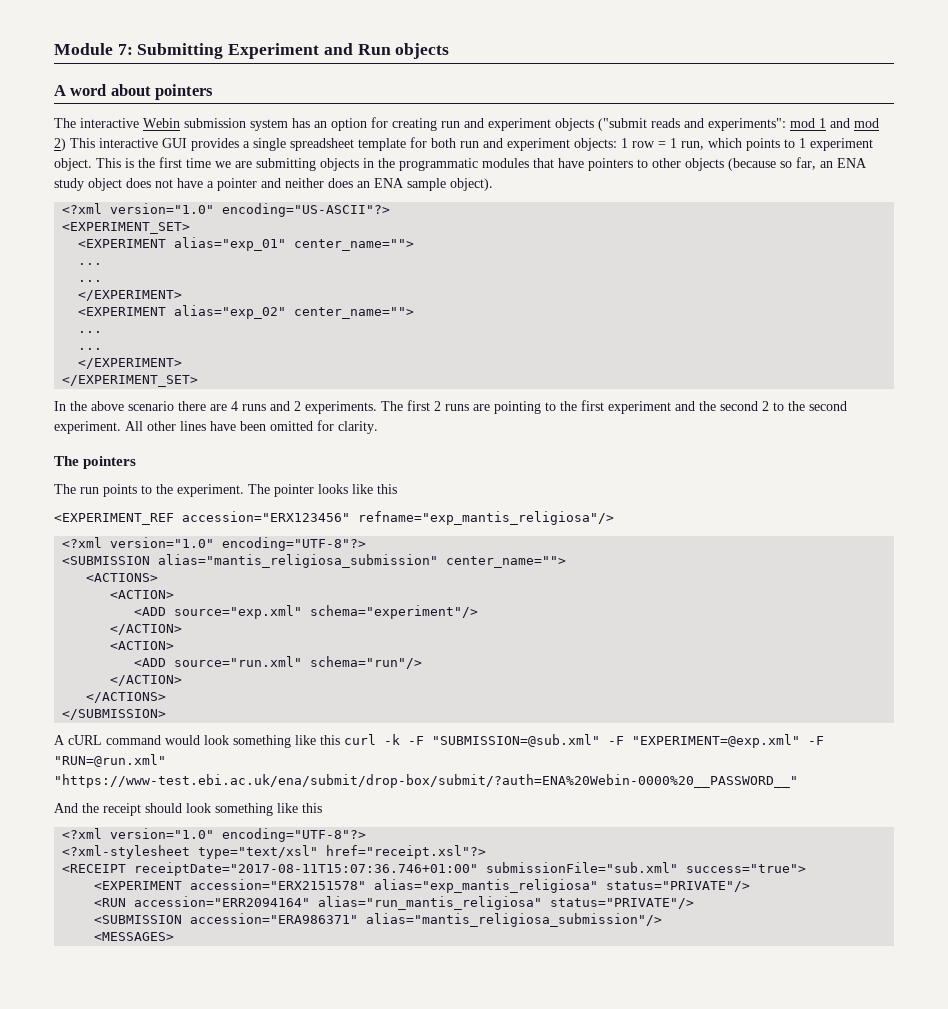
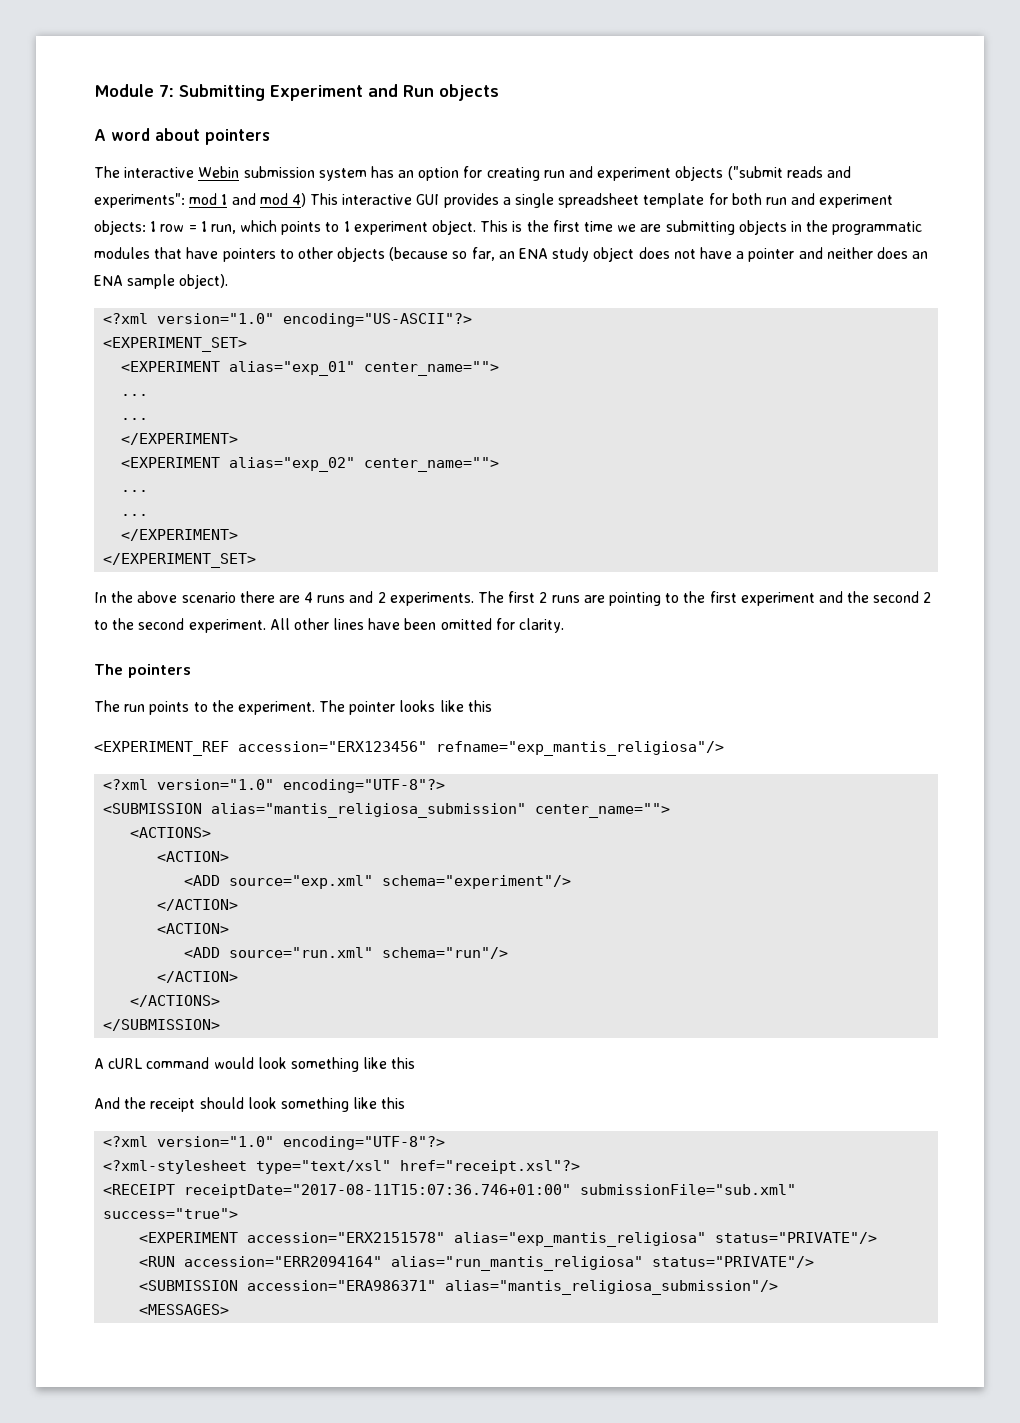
- The interactive Webin submission system has an option for creating run and experiment objects ("submit reads and experiments": mod 1 and mod 2) This interactive GUI provides a single spreadsheet template for both run and experiment objects: 1 row = 1 run, which points to 1 experiment object.
+ The interactive Webin submission system has an option for creating run and experiment objects ("submit reads and experiments": mod 1 and mod 4) This interactive GUI provides a single spreadsheet template for both run and experiment objects: 1 row = 1 run, which points to 1 experiment object.
- A cURL command would look something like this curl -k -F "SUBMISSION=@sub.xml" -F "EXPERIMENT=@exp.xml" -F "RUN=@run.xml" "https://www-test.ebi.ac.uk/ena/submit/drop-box/submit/?auth=ENA%20Webin-0000%20__PASSWORD__"
+ A cURL command would look something like this

